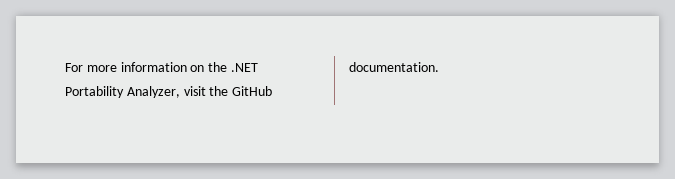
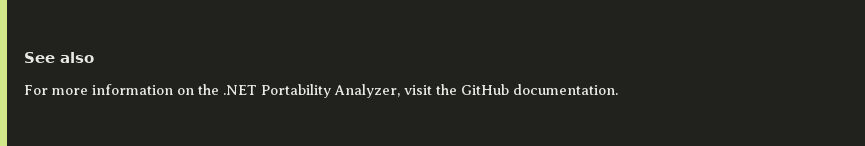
+ See also

